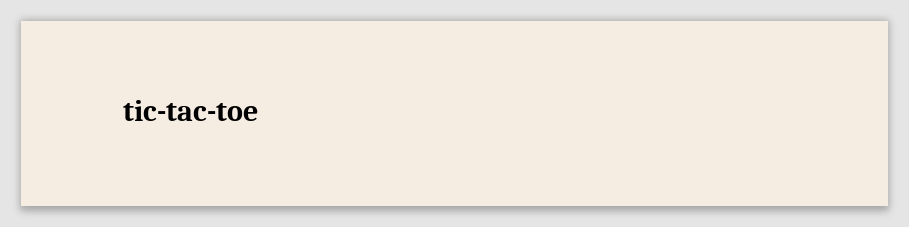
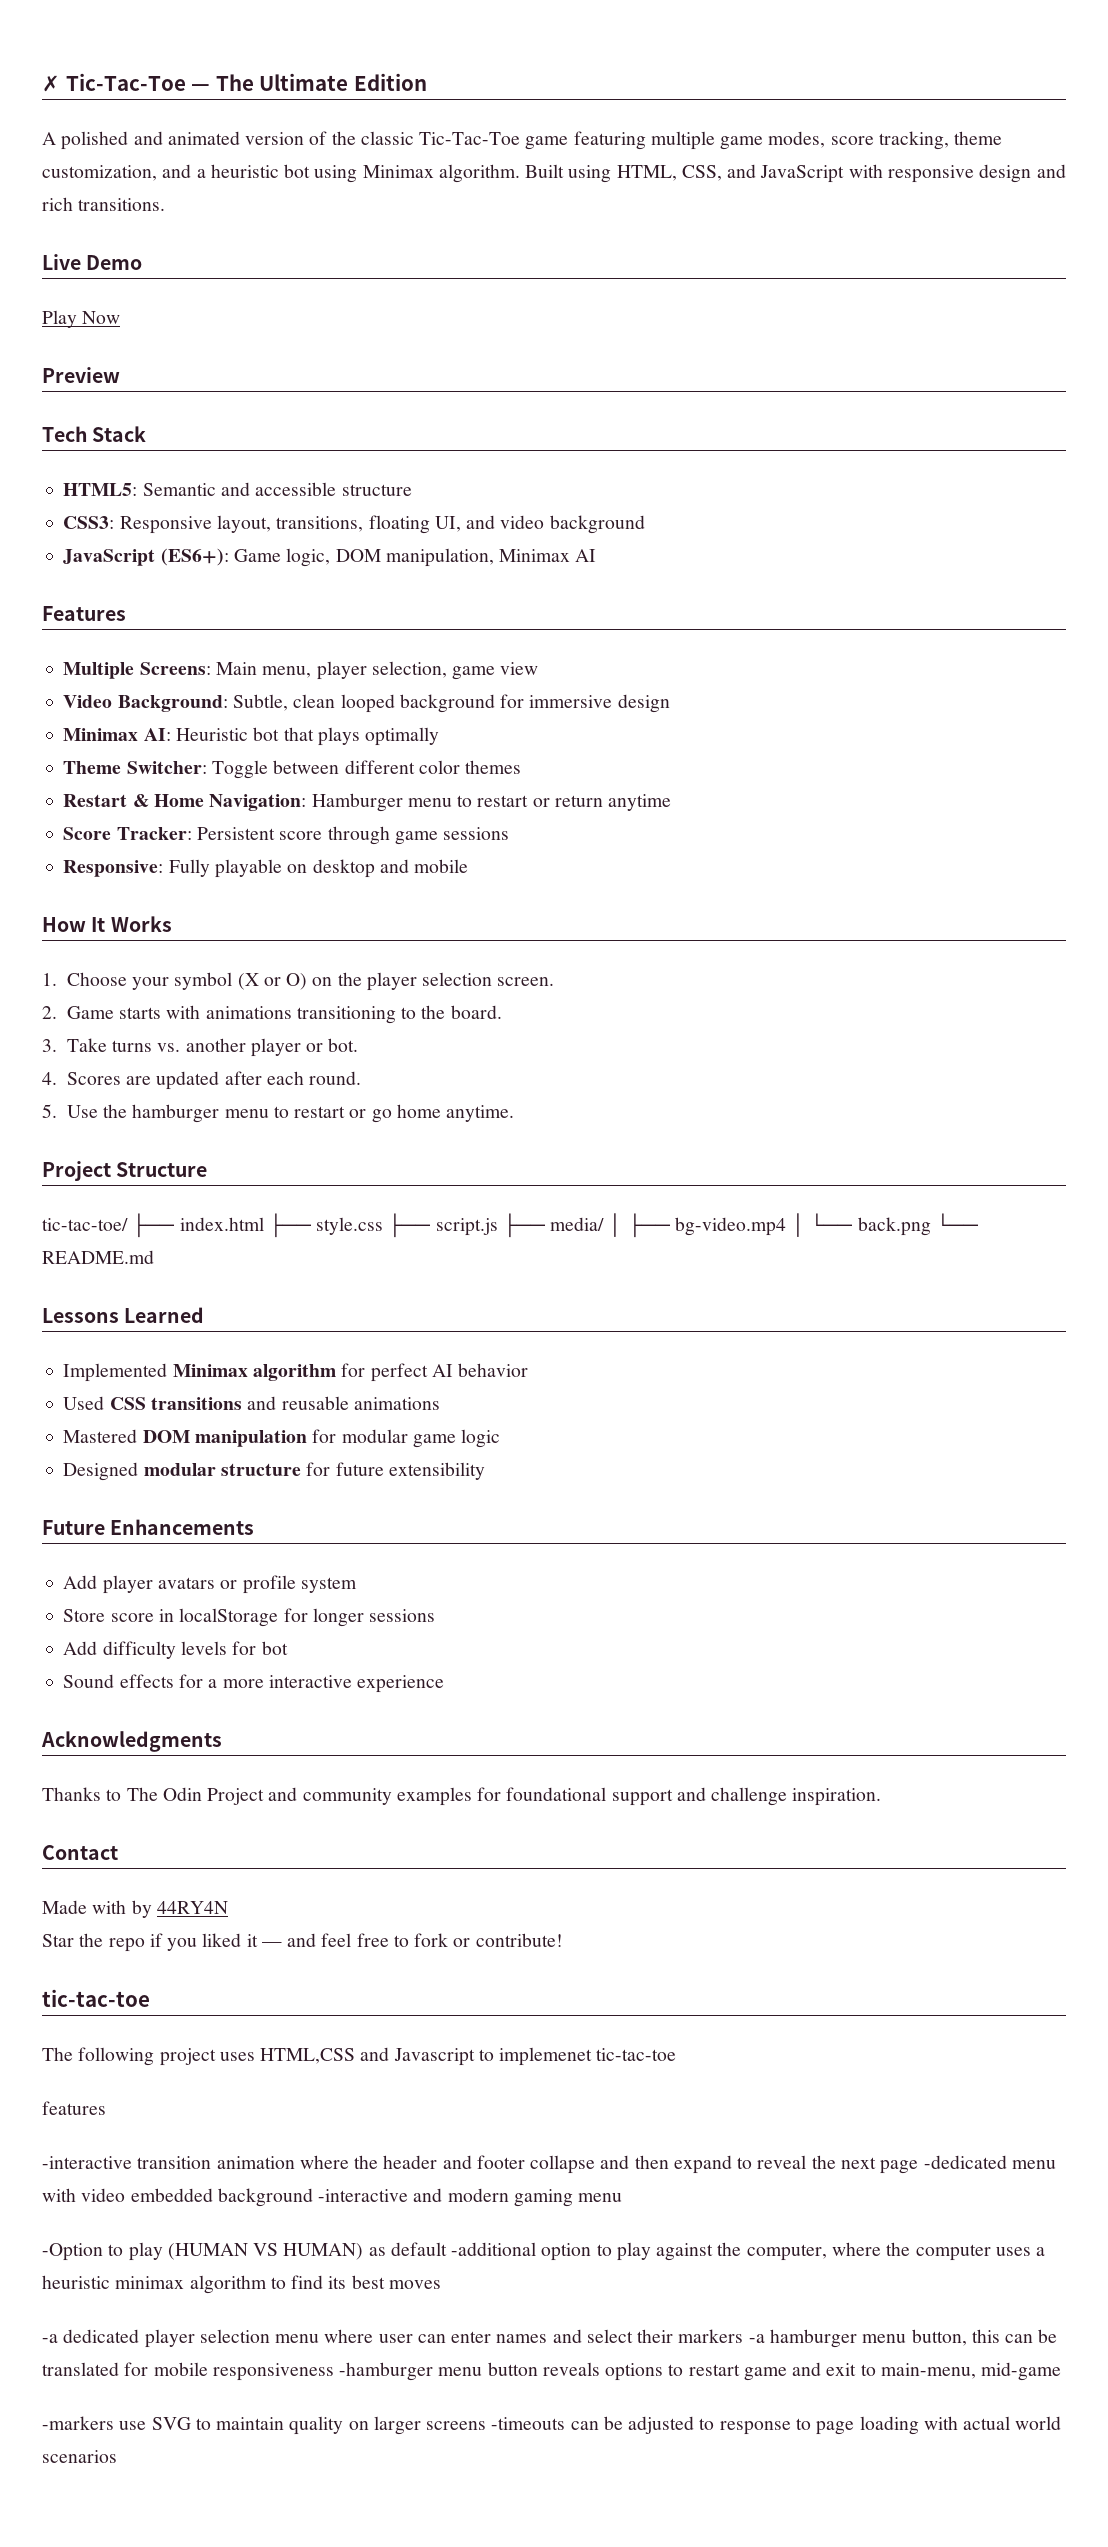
+ ✗ Tic-Tac-Toe — The Ultimate Edition
+ A polished and animated version of the classic Tic-Tac-Toe game featuring multiple game modes, score tracking, theme customization, and a heuristic bot using Minimax algorithm. Built using HTML, CSS, and JavaScript with responsive design and rich transitions.
+ Live Demo
+ Play Now
+ Preview
+ Tech Stack
+ HTML5: Semantic and accessible structure
+ CSS3: Responsive layout, transitions, floating UI, and video background
+ JavaScript (ES6+): Game logic, DOM manipulation, Minimax AI
+ Features
+ Multiple Screens: Main menu, player selection, game view
+ Video Background: Subtle, clean looped background for immersive design
+ Minimax AI: Heuristic bot that plays optimally
+ Theme Switcher: Toggle between different color themes
+ Restart & Home Navigation: Hamburger menu to restart or return anytime
+ Score Tracker: Persistent score through game sessions
+ Responsive: Fully playable on desktop and mobile
+ How It Works
+ 1. Choose your symbol (X or O) on the player selection screen.
+ 2. Game starts with animations transitioning to the board.
+ 3. Take turns vs. another player or bot.
+ 4. Scores are updated after each round.
+ 5. Use the hamburger menu to restart or go home anytime.
+ Project Structure
+ tic-tac-toe/ ├── index.html ├── style.css ├── script.js ├── media/ │ ├── bg-video.mp4 │ └── back.png └── README.md
+ Lessons Learned
+ Implemented Minimax algorithm for perfect AI behavior
+ Used CSS transitions and reusable animations
+ Mastered DOM manipulation for modular game logic
+ Designed modular structure for future extensibility
+ Future Enhancements
+ Add player avatars or profile system
+ Store score in localStorage for longer sessions
+ Add difficulty levels for bot
+ Sound effects for a more interactive experience
+ Acknowledgments
+ Thanks to The Odin Project and community examples for foundational support and challenge inspiration.
+ Contact
+ Made with by 44RY4N
+ Star the repo if you liked it — and feel free to fork or contribute!
  tic-tac-toe
+ The following project uses HTML,CSS and Javascript to implemenet tic-tac-toe
+ features
+ -interactive transition animation where the header and footer collapse and then expand to reveal the next page -dedicated menu with video embedded background -interactive and modern gaming menu
+ -Option to play (HUMAN VS HUMAN) as default -additional option to play against the computer, where the computer uses a heuristic minimax algorithm to find its best moves
+ -a dedicated player selection menu where user can enter names and select their markers -a hamburger menu button, this can be translated for mobile responsiveness -hamburger menu button reveals options to restart game and exit to main-menu, mid-game
+ -markers use SVG to maintain quality on larger screens -timeouts can be adjusted to response to page loading with actual world scenarios

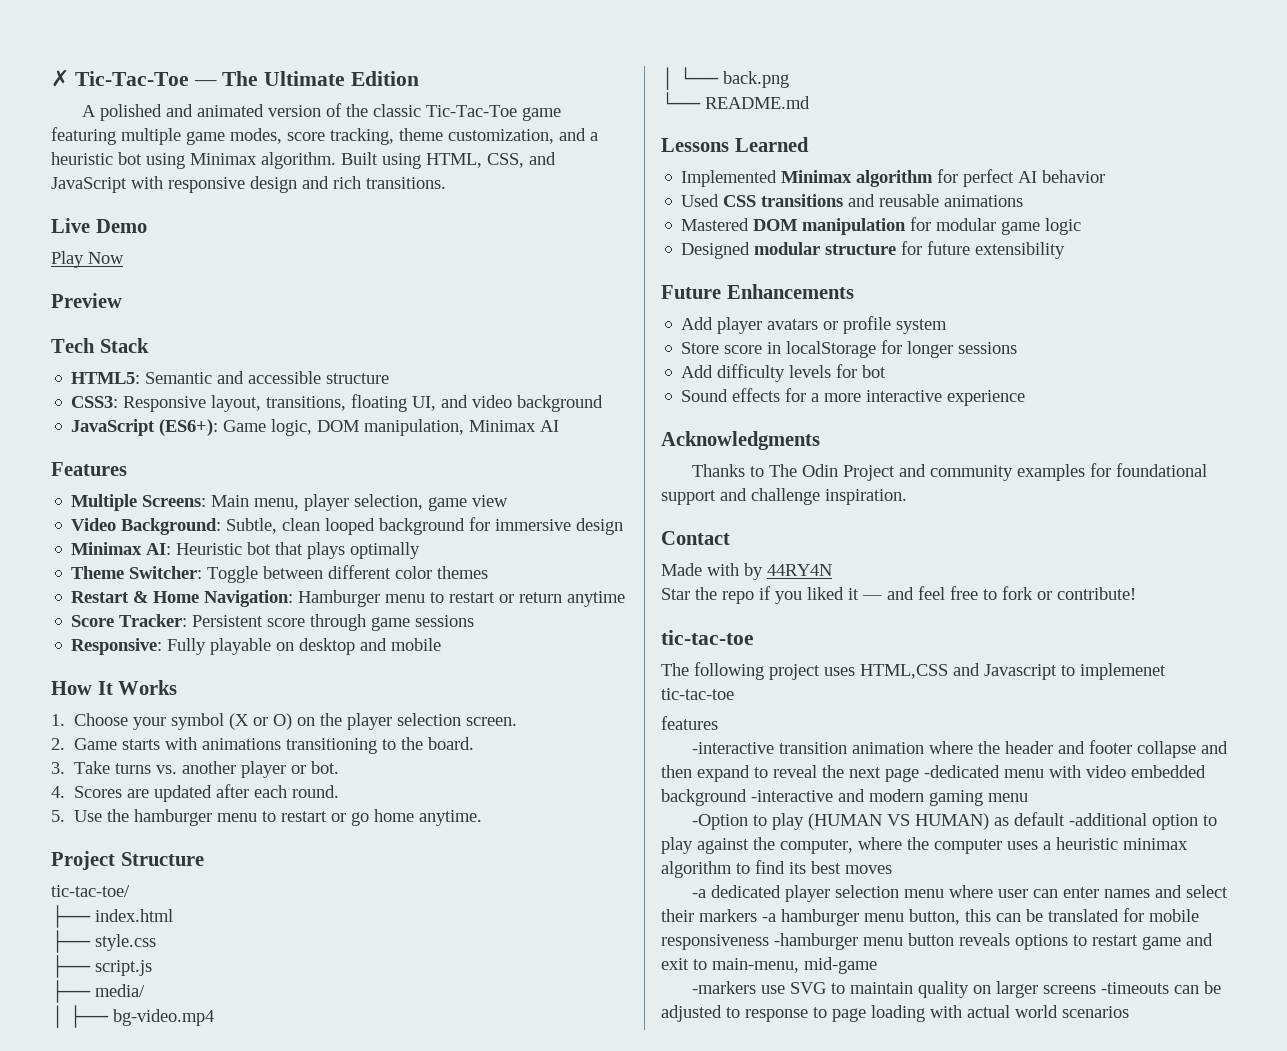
- tic-tac-toe/ ├── index.html ├── style.css ├── script.js ├── media/ │ ├── bg-video.mp4 │ └── back.png └── README.md
+ tic-tac-toe/
+ ├── index.html
+ ├── style.css
+ ├── script.js
+ ├── media/
+ │ ├── bg-video.mp4
+ │ └── back.png
+ └── README.md

